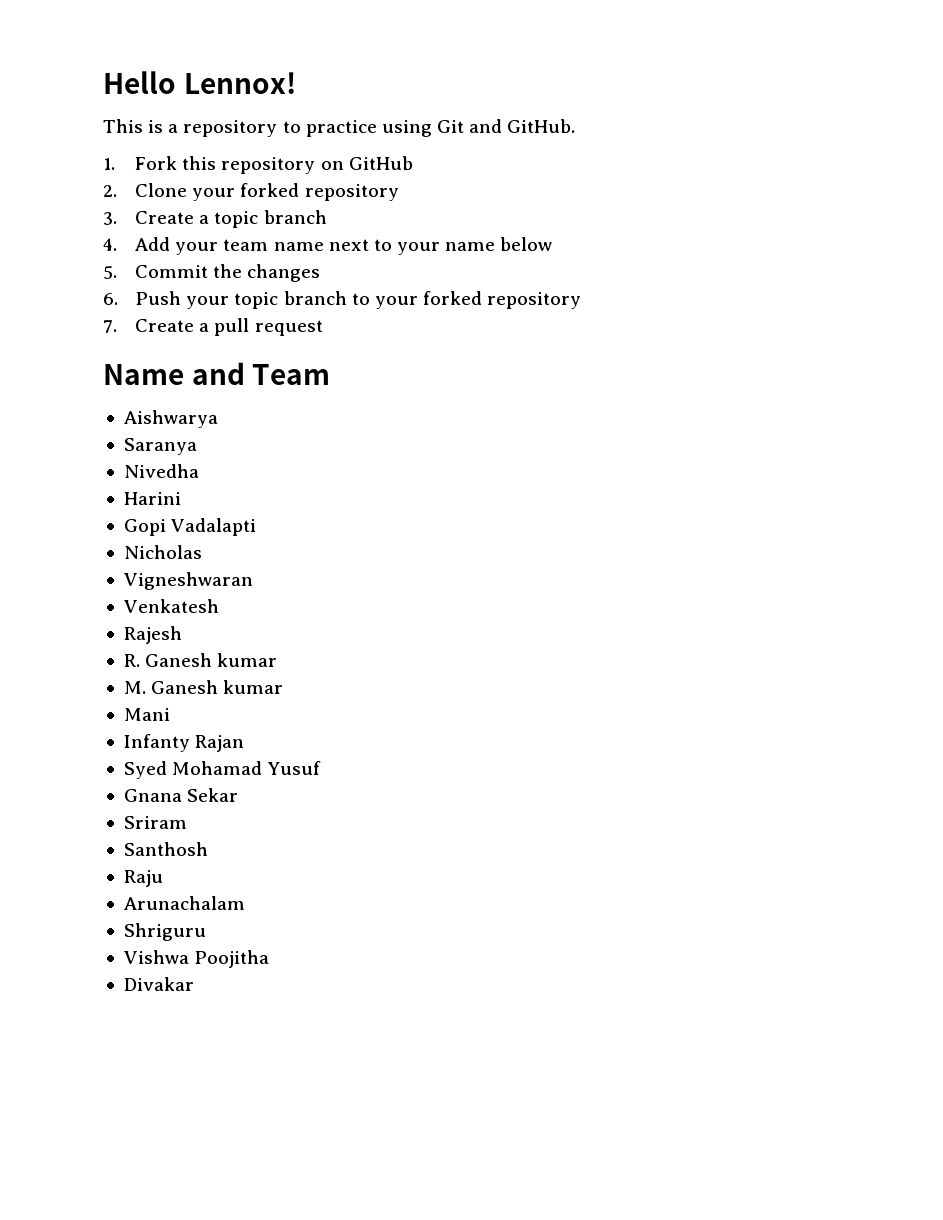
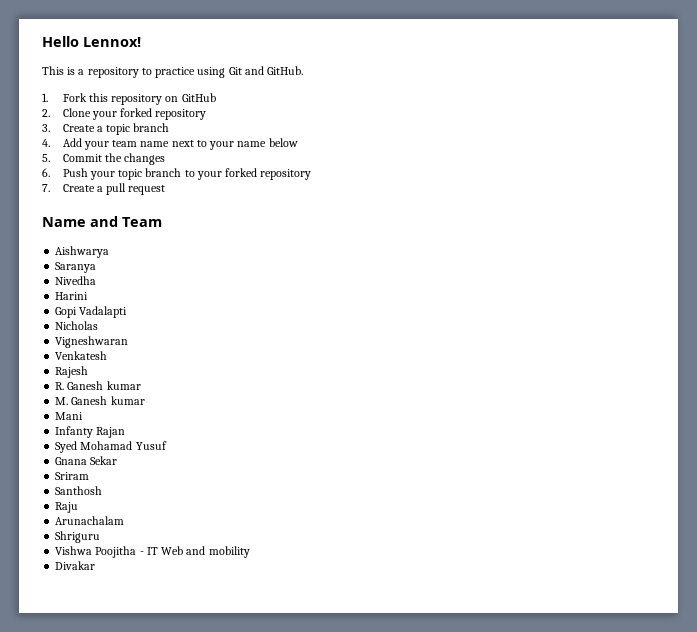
- Vishwa Poojitha
+ Vishwa Poojitha - IT Web and mobility

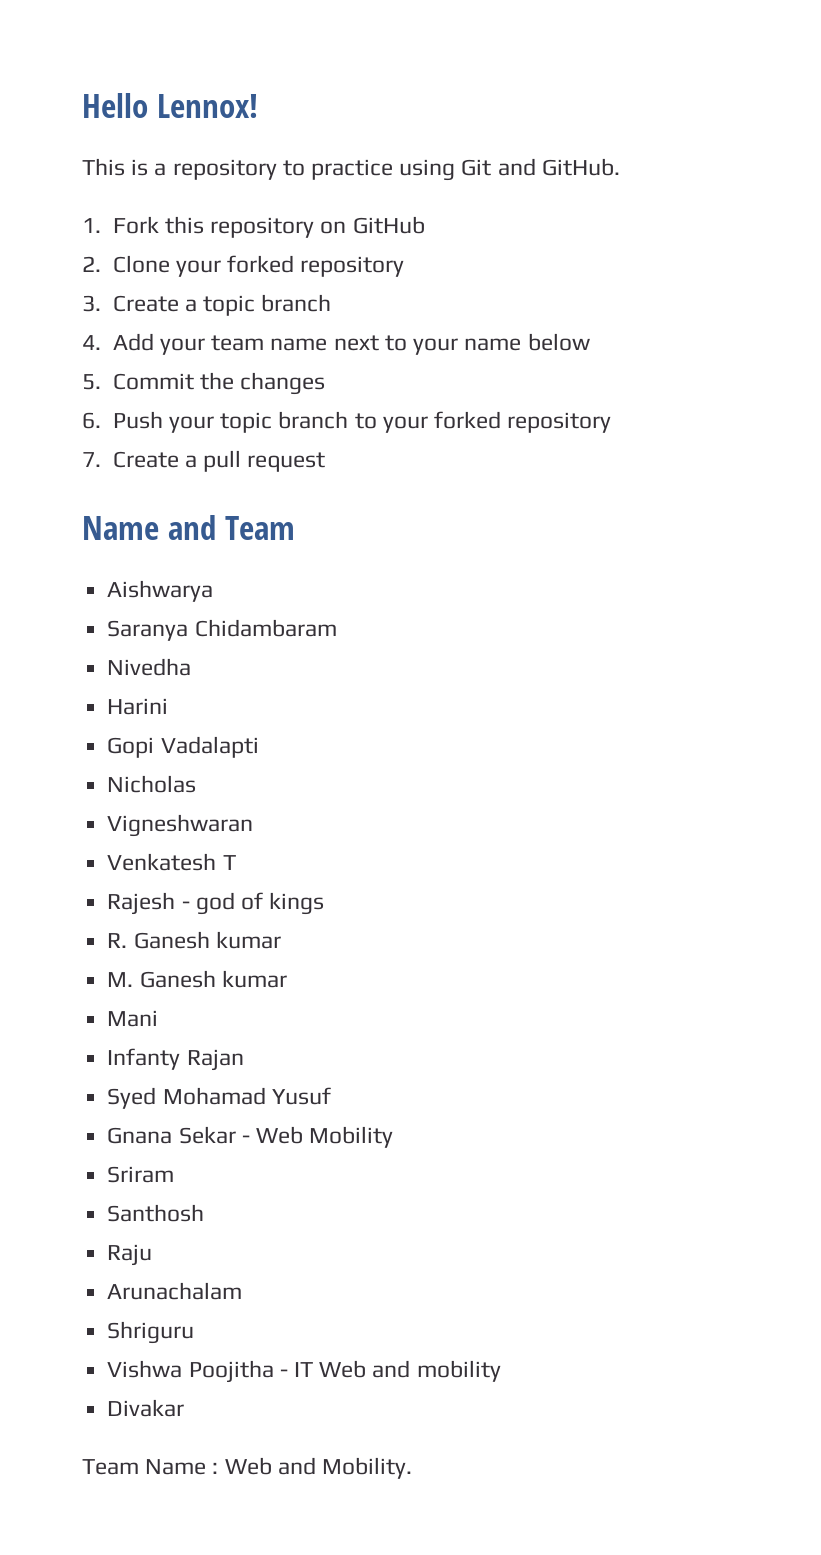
- Saranya
+ Saranya Chidambaram
- Venkatesh
+ Venkatesh T
- Rajesh
+ Rajesh - god of kings
- Gnana Sekar
+ Gnana Sekar - Web Mobility
+ Team Name : Web and Mobility.

